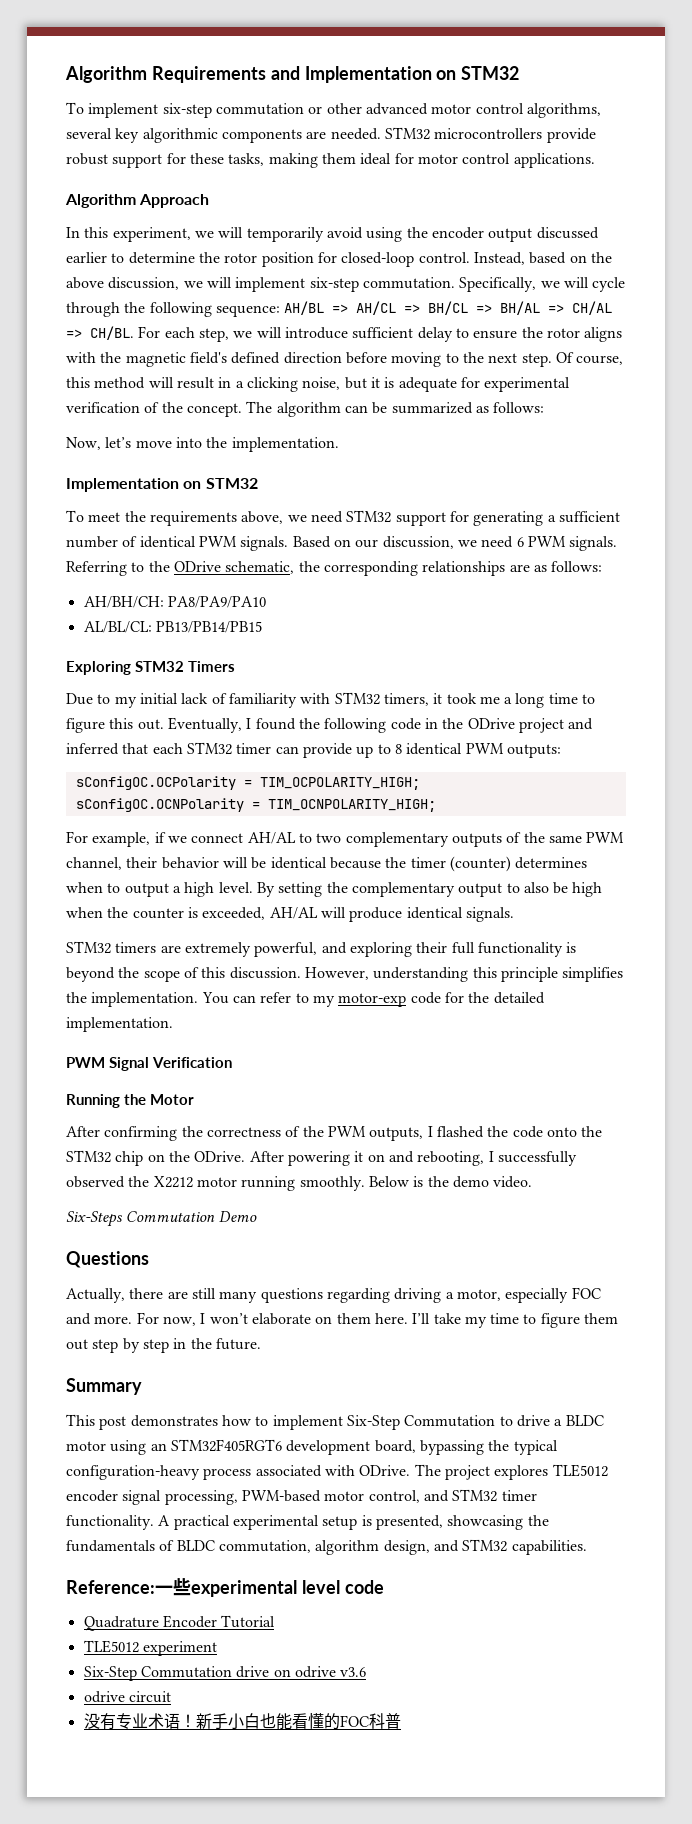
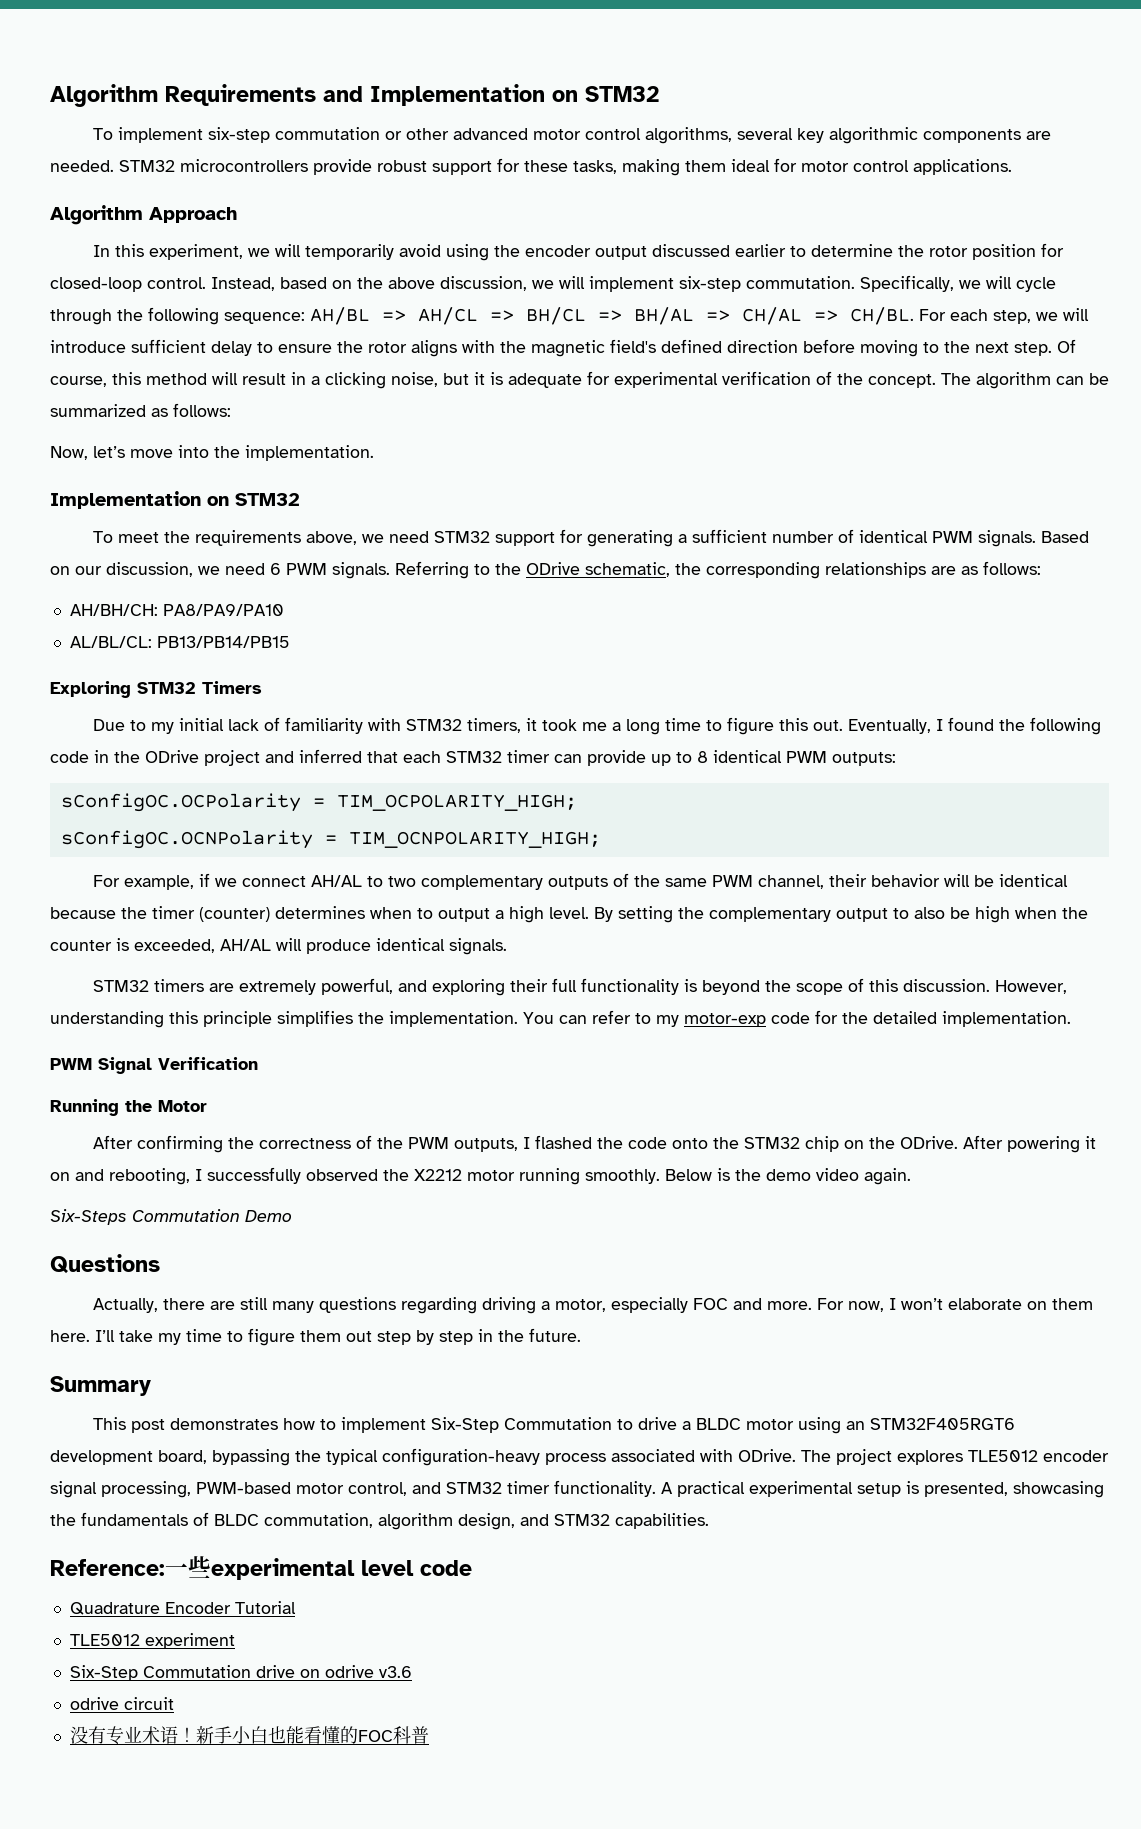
- Below is the demo video.
+ Below is the demo video again.

